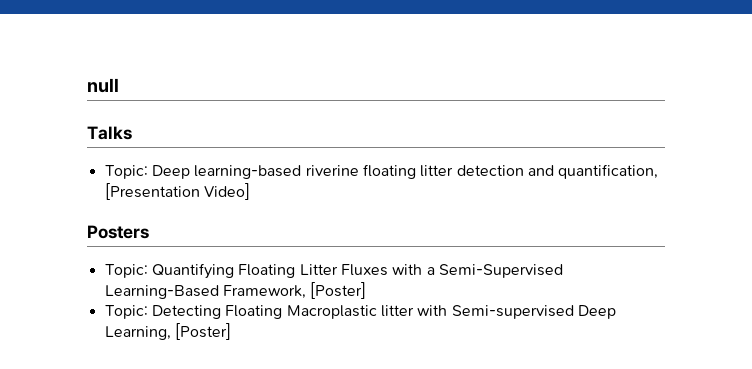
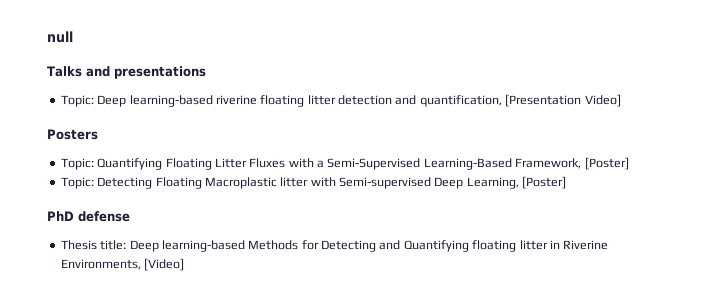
- Talks
+ Talks and presentations
+ PhD defense
+ Thesis title: Deep learning-based Methods for Detecting and Quantifying floating litter in Riverine Environments, [Video]

